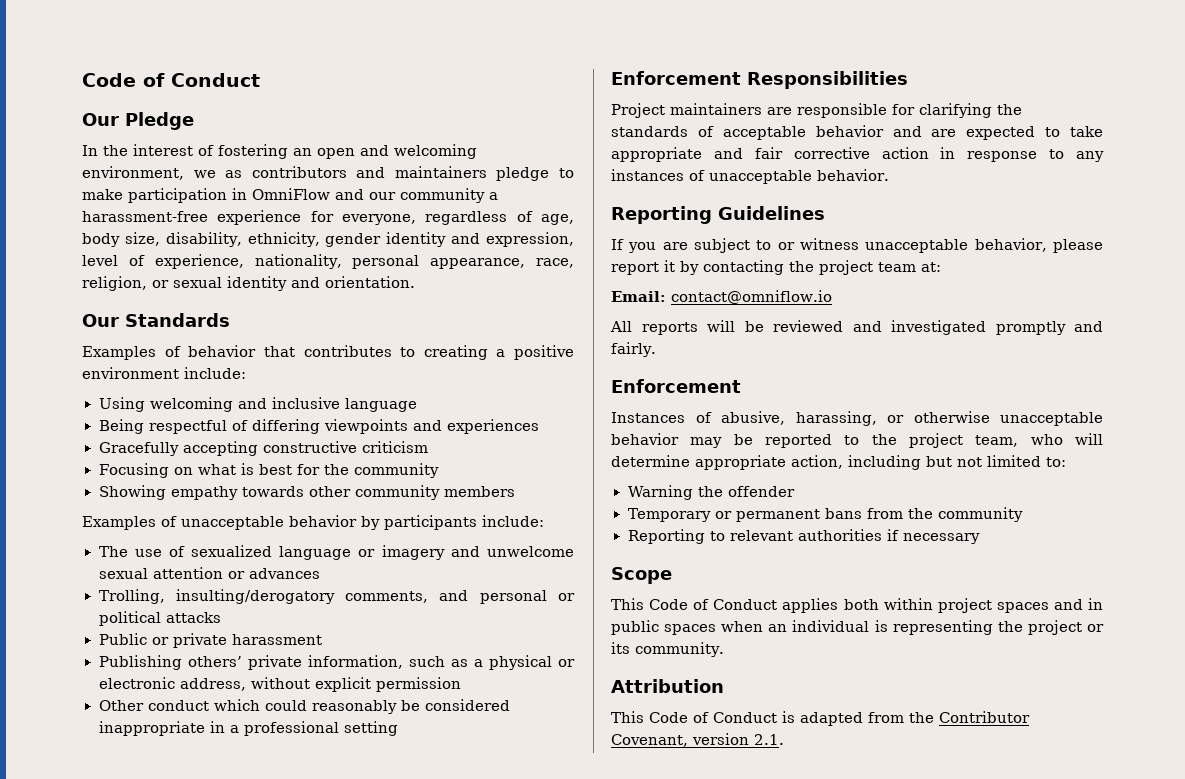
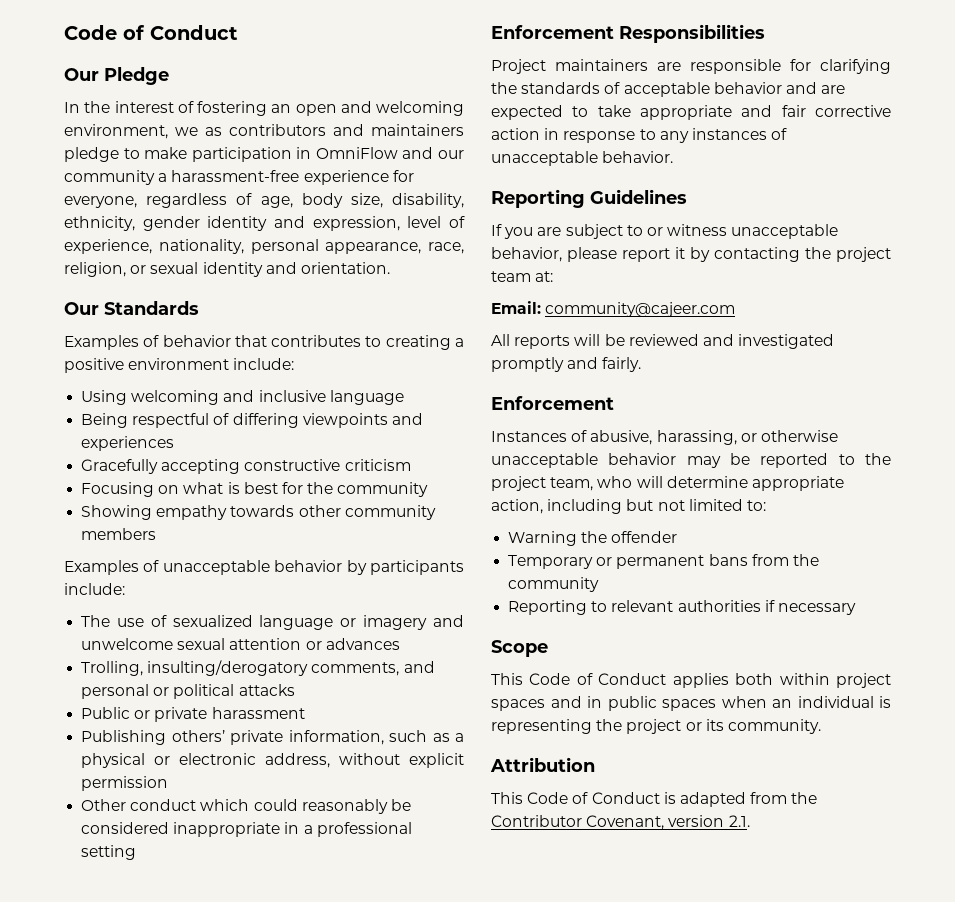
- Email: contact@omniflow.io
+ Email: community@cajeer.com

